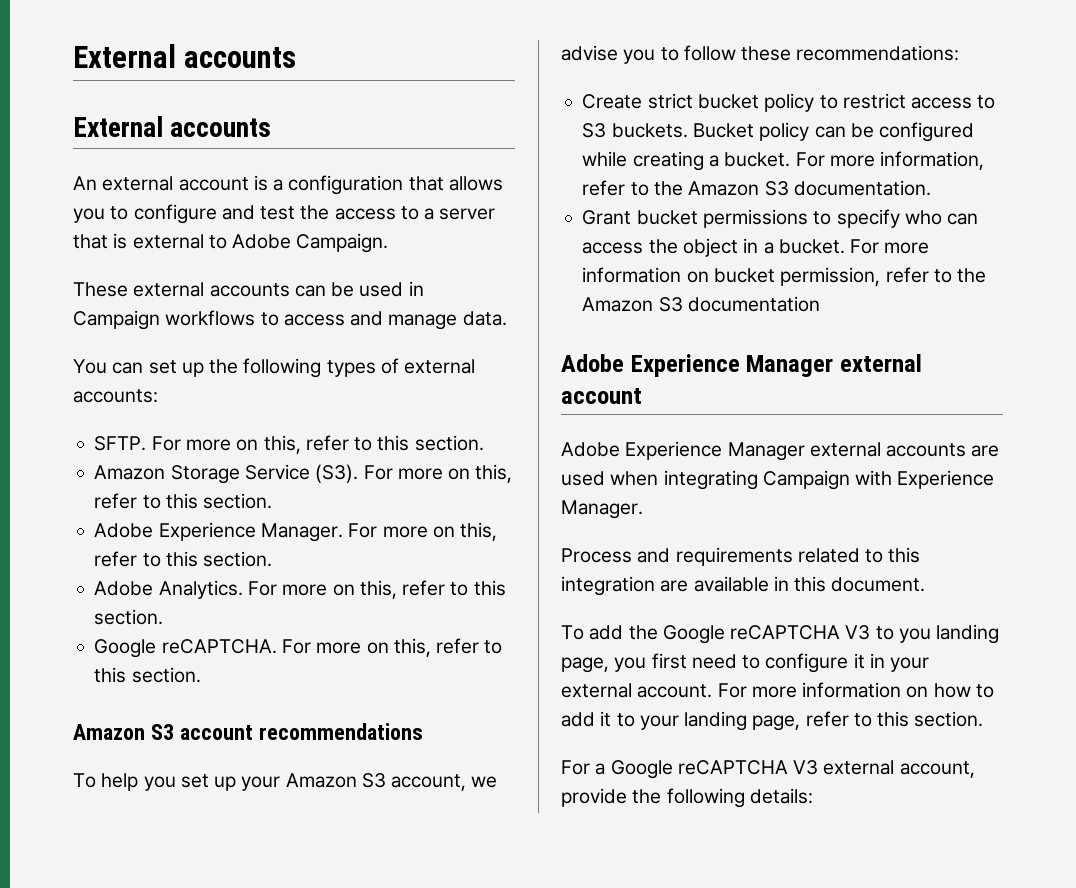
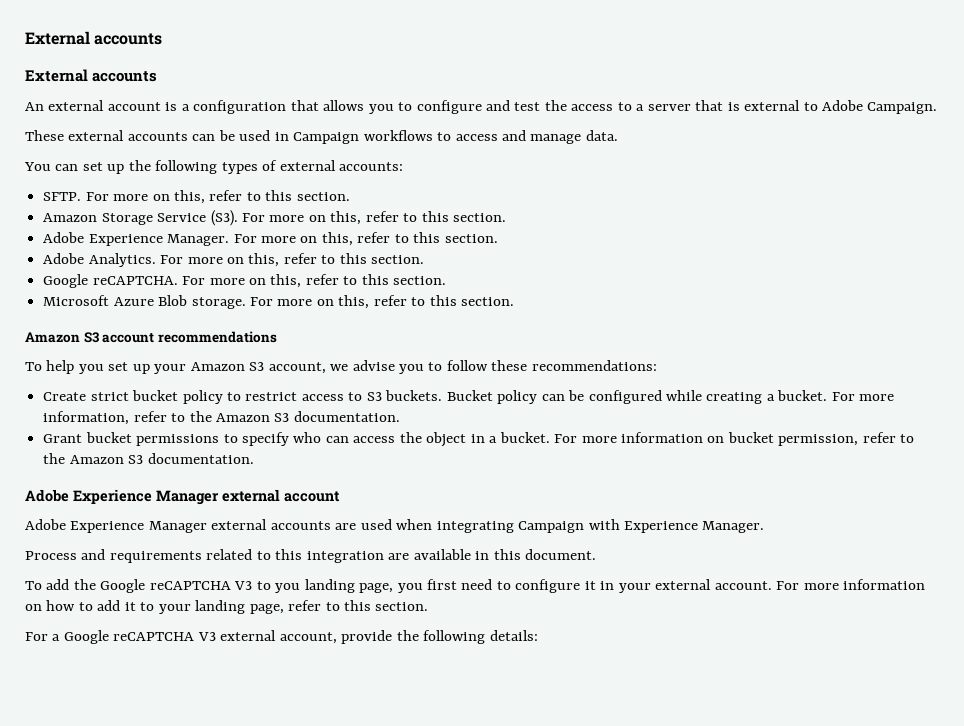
+ Microsoft Azure Blob storage. For more on this, refer to this section.
- For more information on bucket permission, refer to the Amazon S3 documentation
+ For more information on bucket permission, refer to the Amazon S3 documentation.

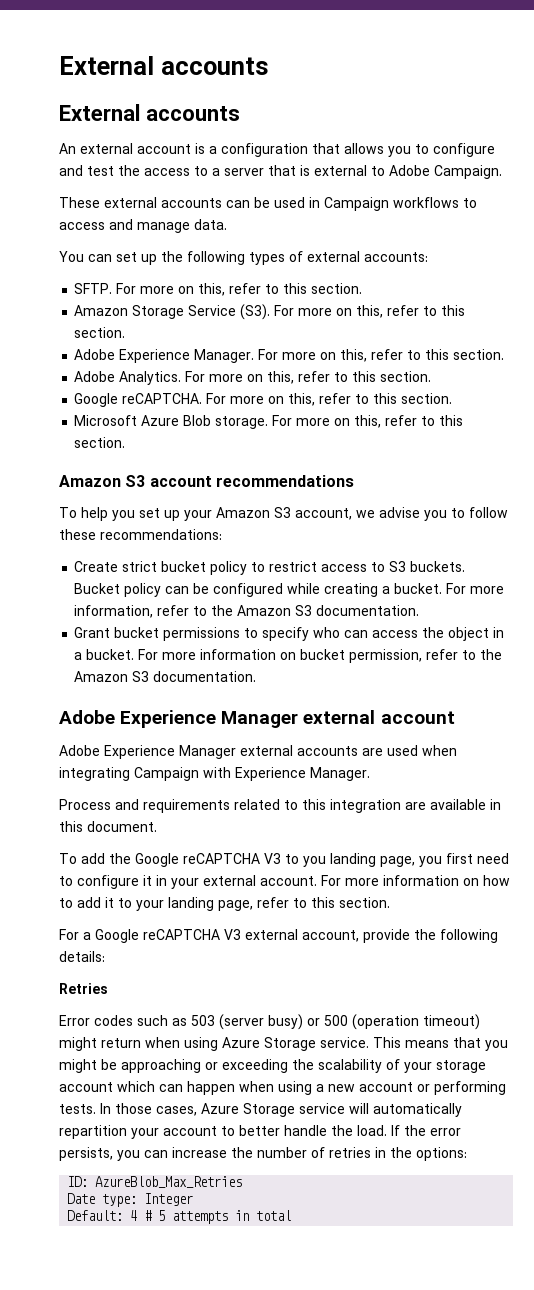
+ Retries
+ Error codes such as 503 (server busy) or 500 (operation timeout) might return when using Azure Storage service. This means that you might be approaching or exceeding the scalability of your storage account which can happen when using a new account or performing tests. In those cases, Azure Storage service will automatically repartition your account to better handle the load. If the error persists, you can increase the number of retries in the options:
+ ID: AzureBlob_Max_Retries
+ Date type: Integer
+ Default: 4 # 5 attempts in total

